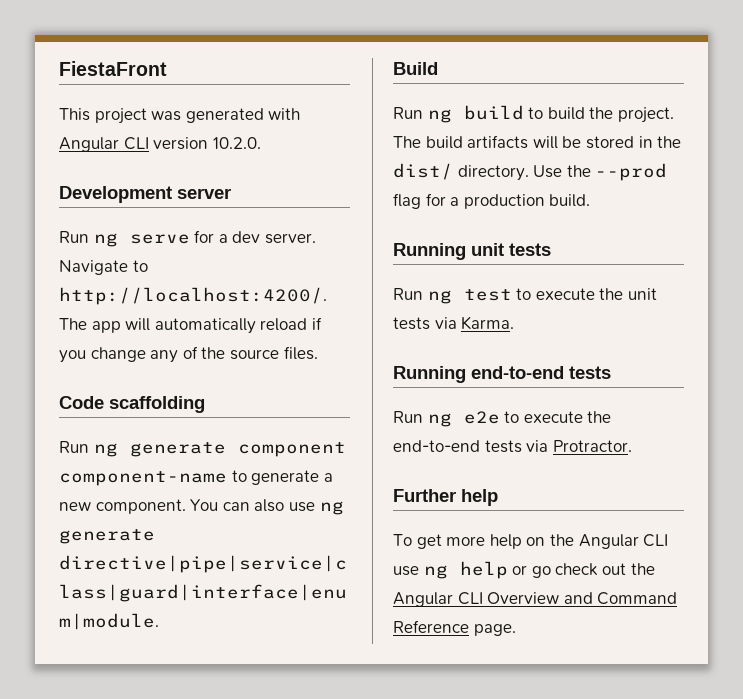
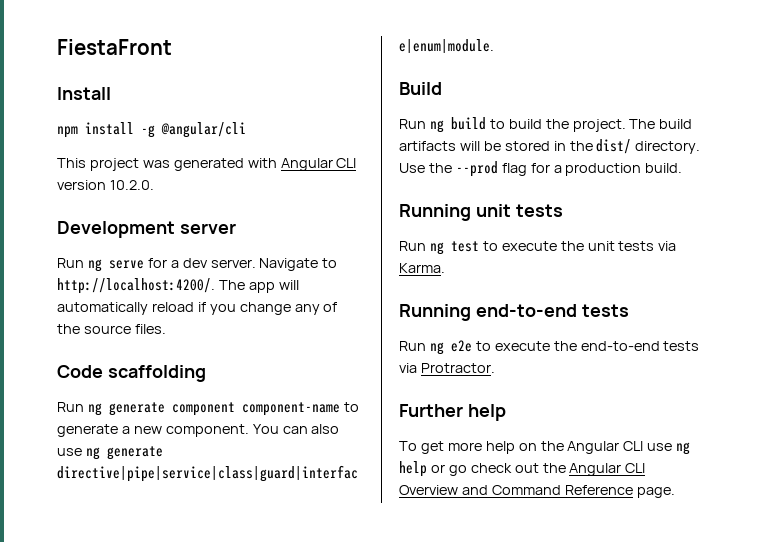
+ Install
+ npm install -g @angular/cli

